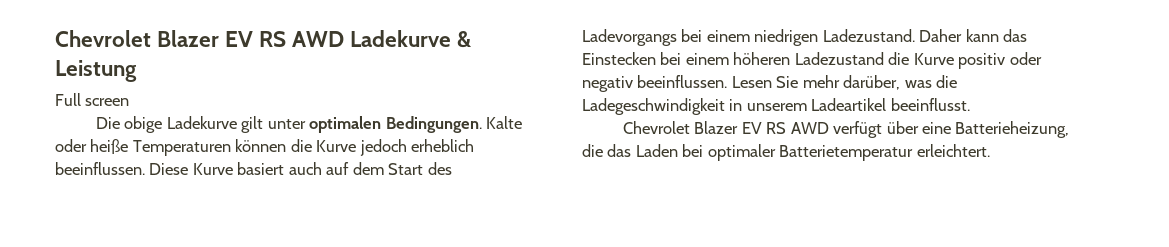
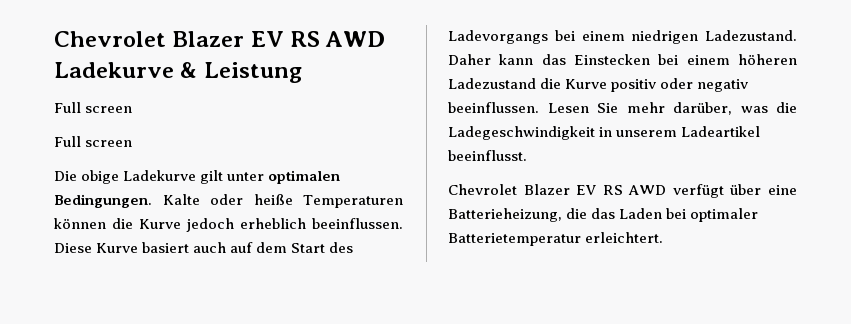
  Chevrolet Blazer EV RS AWD Ladekurve & Leistung
+ Full screen

